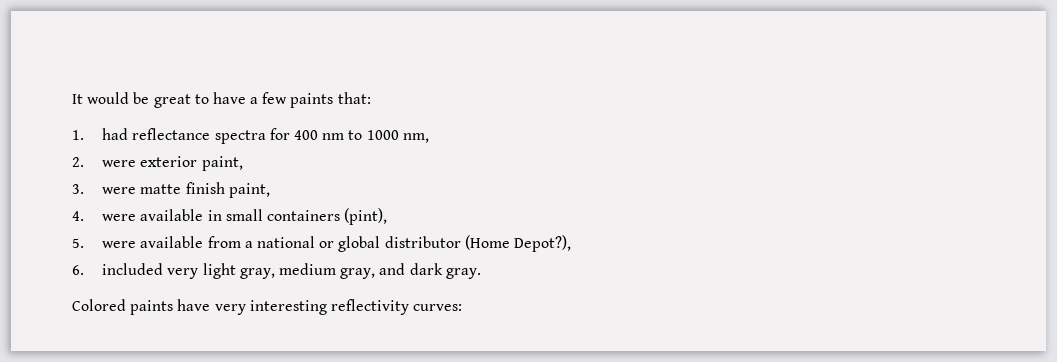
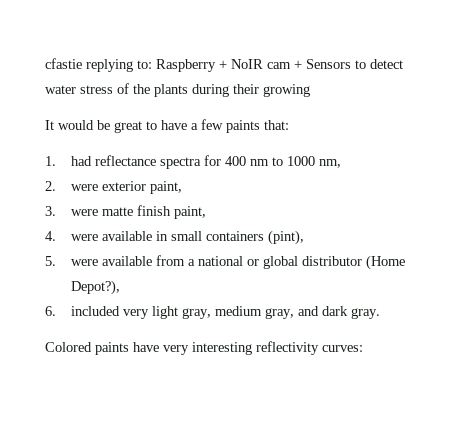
+ cfastie replying to: Raspberry + NoIR cam + Sensors to detect water stress of the plants during their growing

